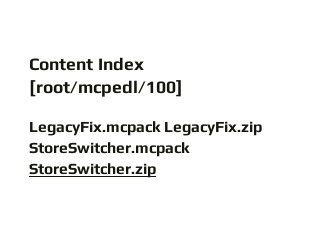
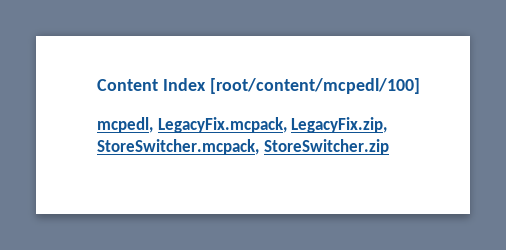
- Content Index [root/mcpedl/100]
- LegacyFix.mcpack LegacyFix.zip StoreSwitcher.mcpack StoreSwitcher.zip
+ Content Index [root/content/mcpedl/100]
+ mcpedl, LegacyFix.mcpack, LegacyFix.zip, StoreSwitcher.mcpack, StoreSwitcher.zip

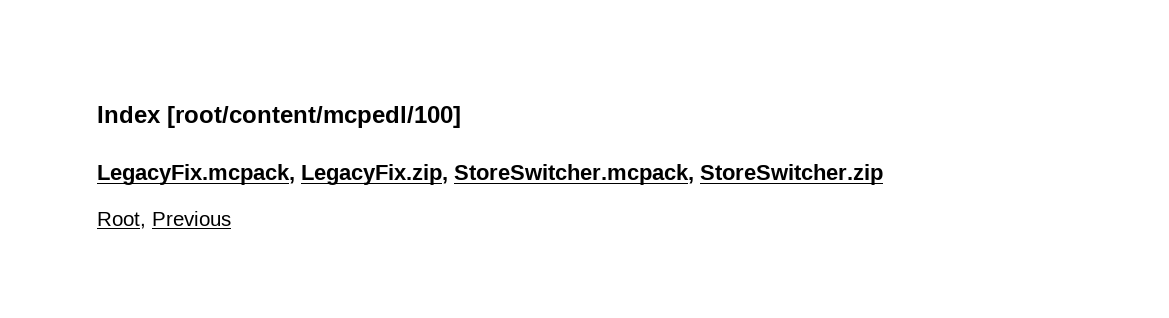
- Content Index [root/content/mcpedl/100]
+ Index [root/content/mcpedl/100]
- mcpedl, LegacyFix.mcpack, LegacyFix.zip, StoreSwitcher.mcpack, StoreSwitcher.zip
+ LegacyFix.mcpack, LegacyFix.zip, StoreSwitcher.mcpack, StoreSwitcher.zip
+ Root, Previous

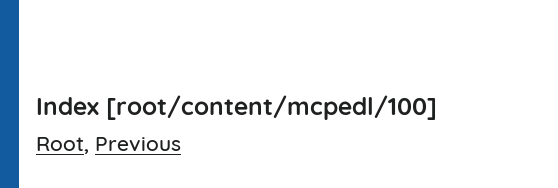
- LegacyFix.mcpack, LegacyFix.zip, StoreSwitcher.mcpack, StoreSwitcher.zip

